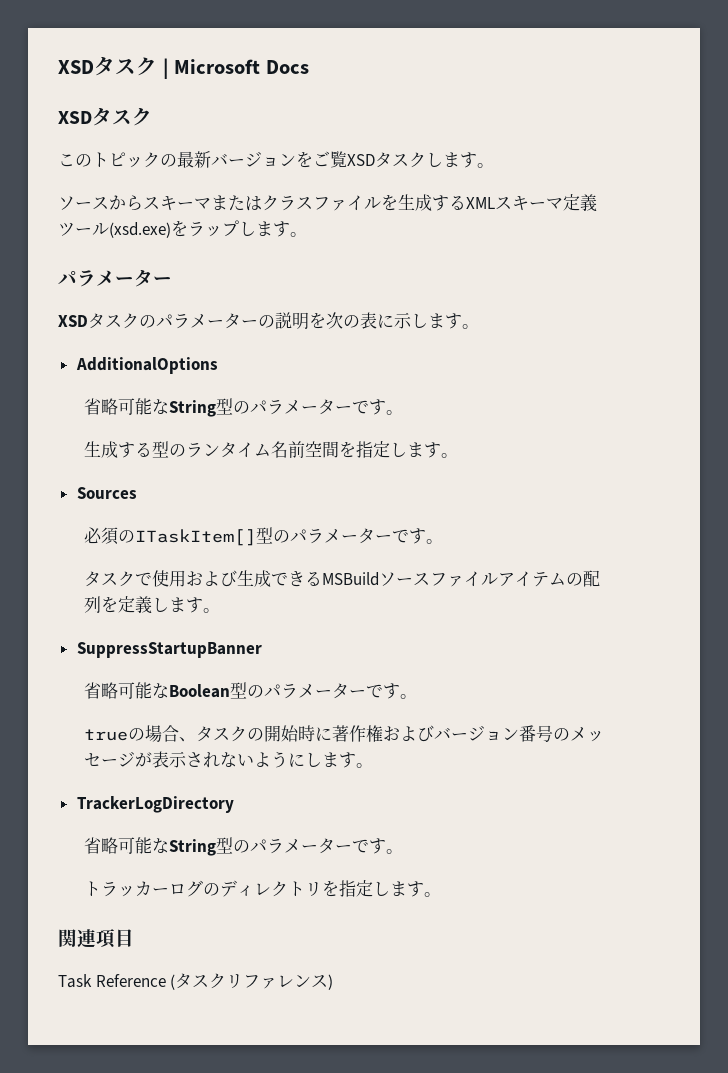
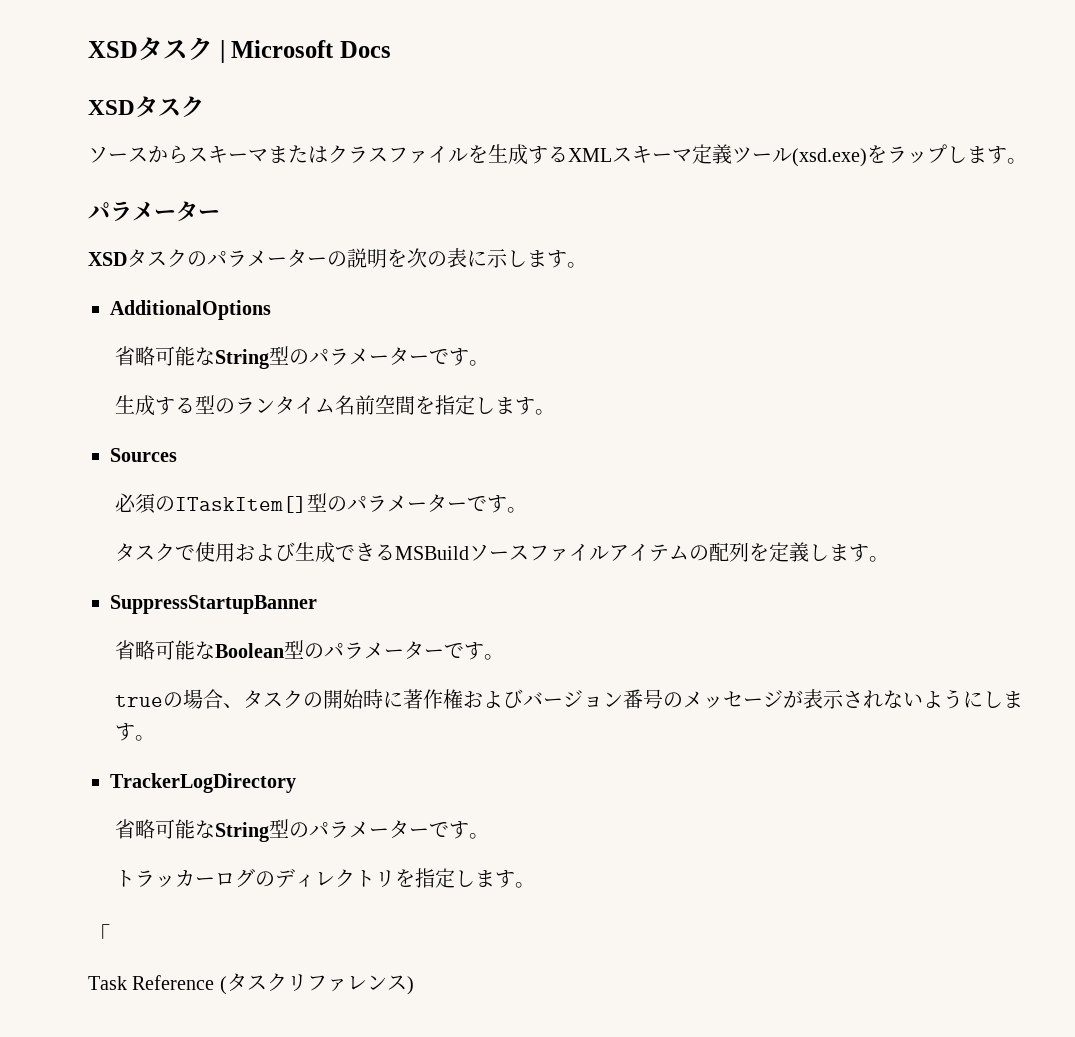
- このトピックの最新バージョンをご覧XSDタスクします。
- 関連項目
+ 「

